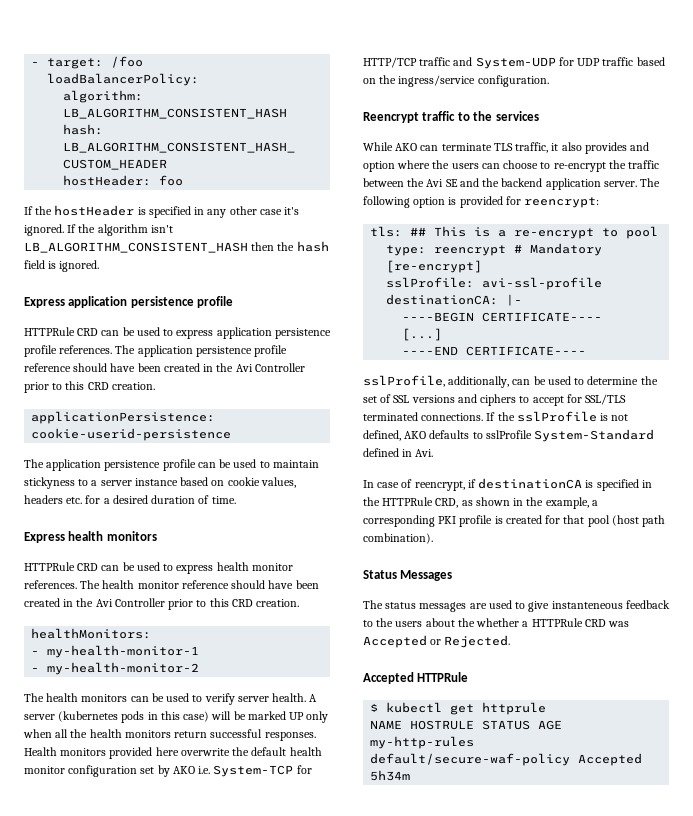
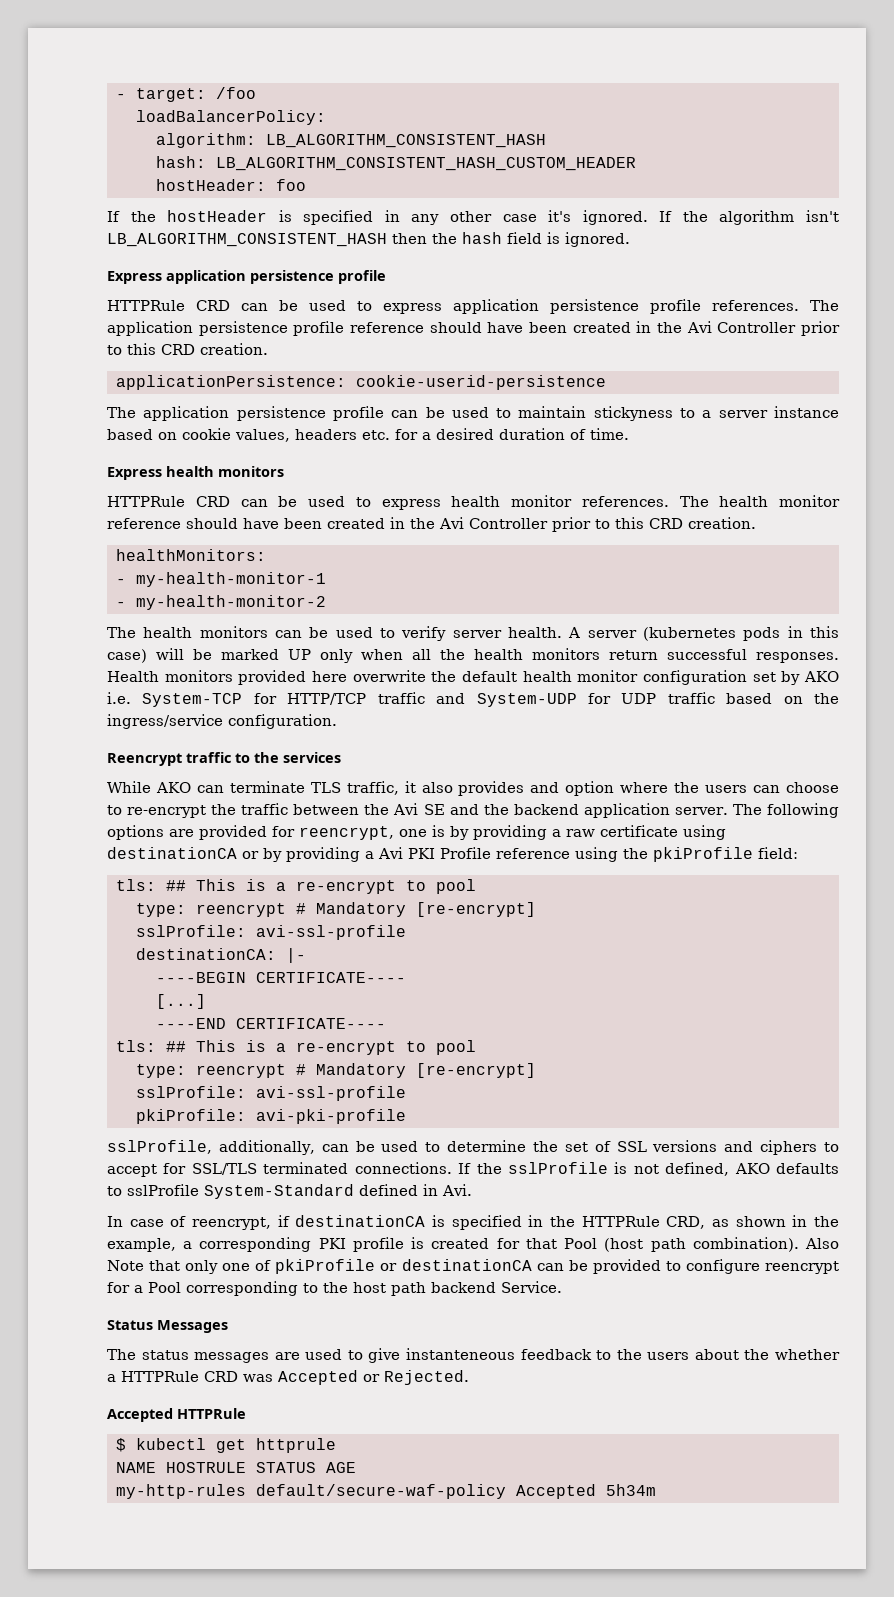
- The following option is provided for reencrypt:
+ The following options are provided for reencrypt, one is by providing a raw certificate using destinationCA or by providing a Avi PKI Profile reference using the pkiProfile field:
  ----END CERTIFICATE----
+ tls: ## This is a re-encrypt to pool
+ type: reencrypt # Mandatory [re-encrypt]
+ sslProfile: avi-ssl-profile
+ pkiProfile: avi-pki-profile
- In case of reencrypt, if destinationCA is specified in the HTTPRule CRD, as shown in the example, a corresponding PKI profile is created for that pool (host path combination).
+ In case of reencrypt, if destinationCA is specified in the HTTPRule CRD, as shown in the example, a corresponding PKI profile is created for that Pool (host path combination). Also Note that only one of pkiProfile or destinationCA can be provided to configure reencrypt for a Pool corresponding to the host path backend Service.

